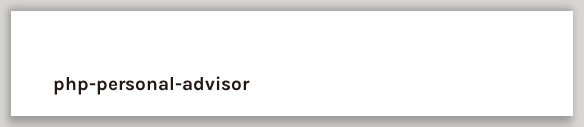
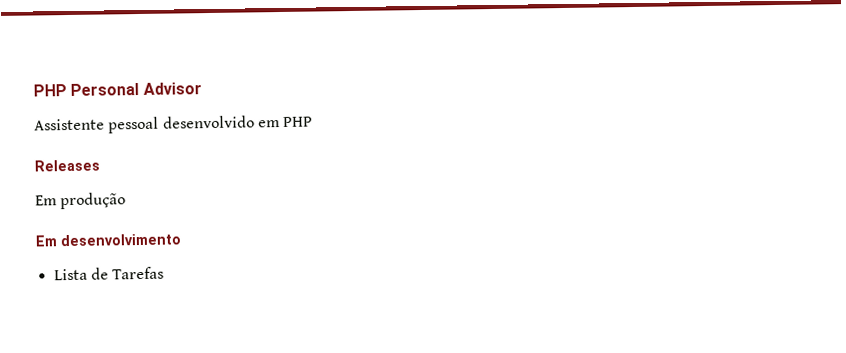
- php-personal-advisor
+ PHP Personal Advisor
+ Assistente pessoal desenvolvido em PHP
+ Releases
+ Em produção
+ Em desenvolvimento
+ Lista de Tarefas

